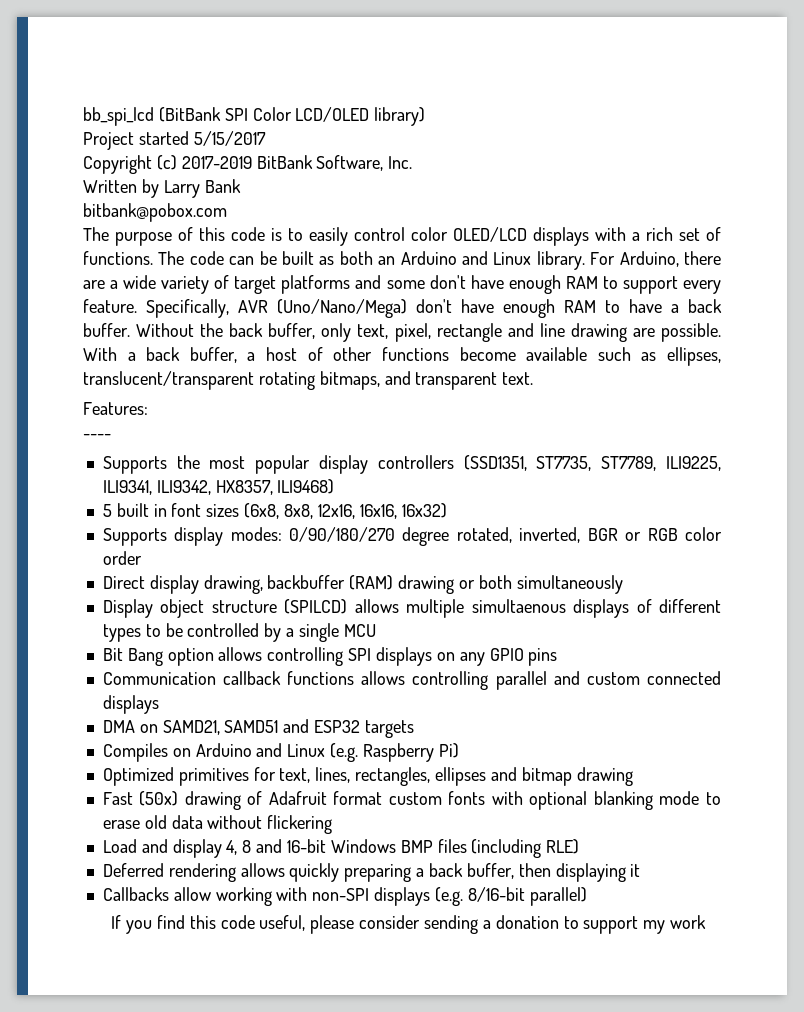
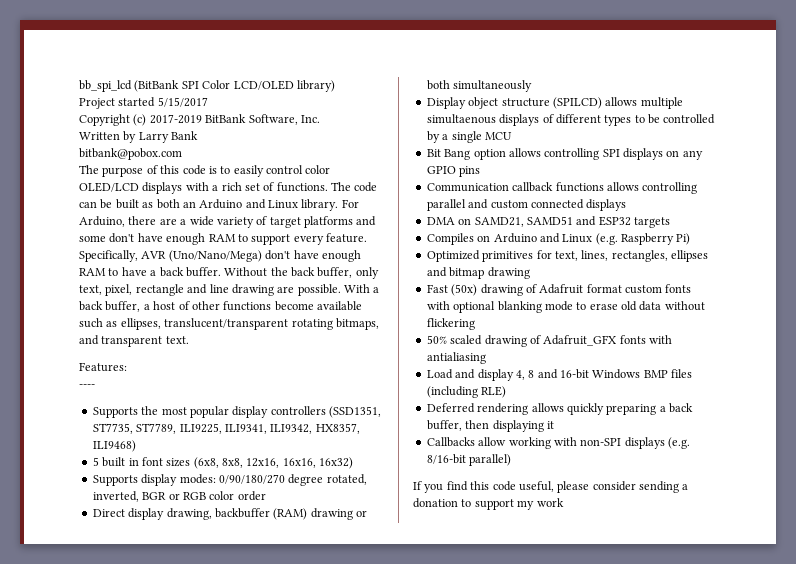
+ 50% scaled drawing of Adafruit_GFX fonts with antialiasing

